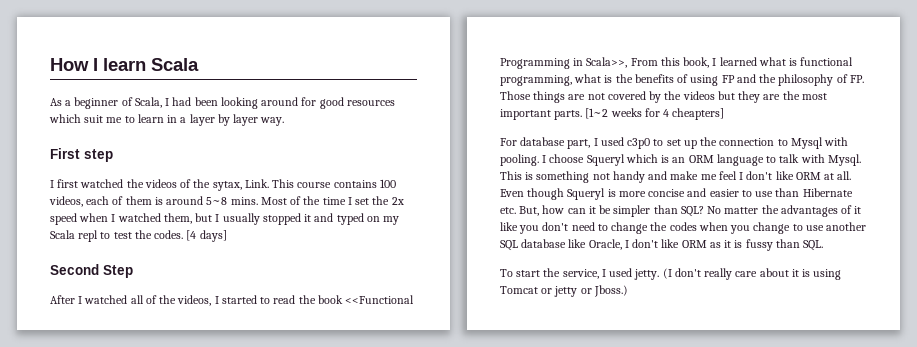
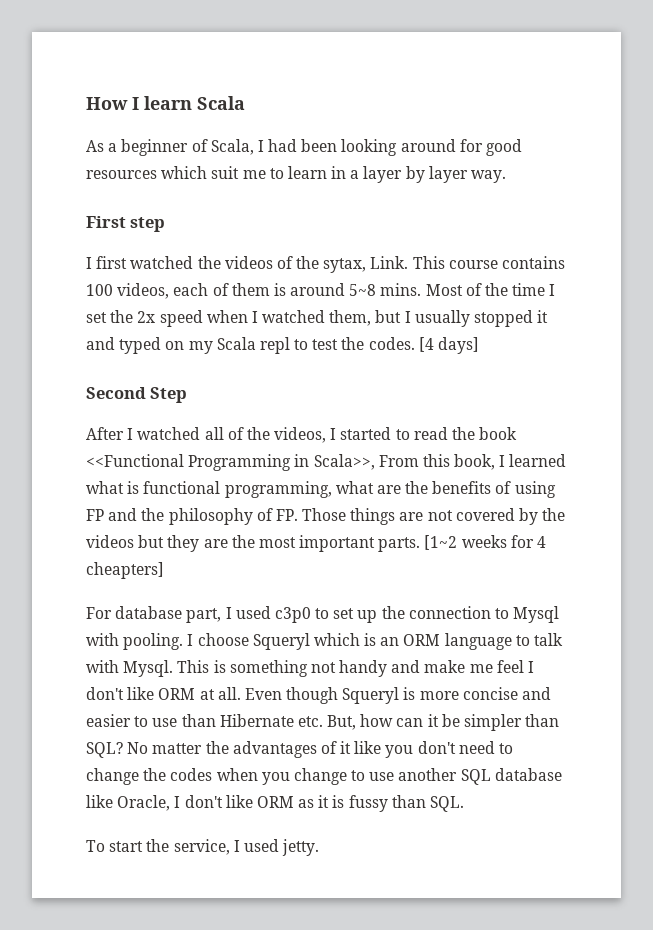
- After I watched all of the videos, I started to read the book <<Functional Programming in Scala>>, From this book, I learned what is functional programming, what is the benefits of using FP and the philosophy of FP. Those things are not covered by the videos but they are the most important parts.
+ After I watched all of the videos, I started to read the book <<Functional Programming in Scala>>, From this book, I learned what is functional programming, what are the benefits of using FP and the philosophy of FP. Those things are not covered by the videos but they are the most important parts.
- (I don't really care about it is using Tomcat or jetty or Jboss.)

